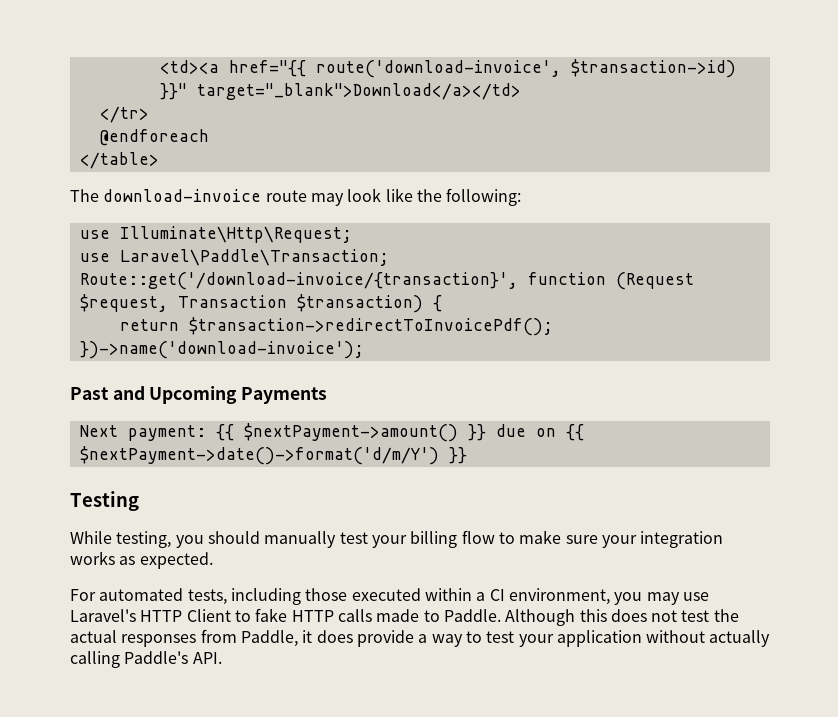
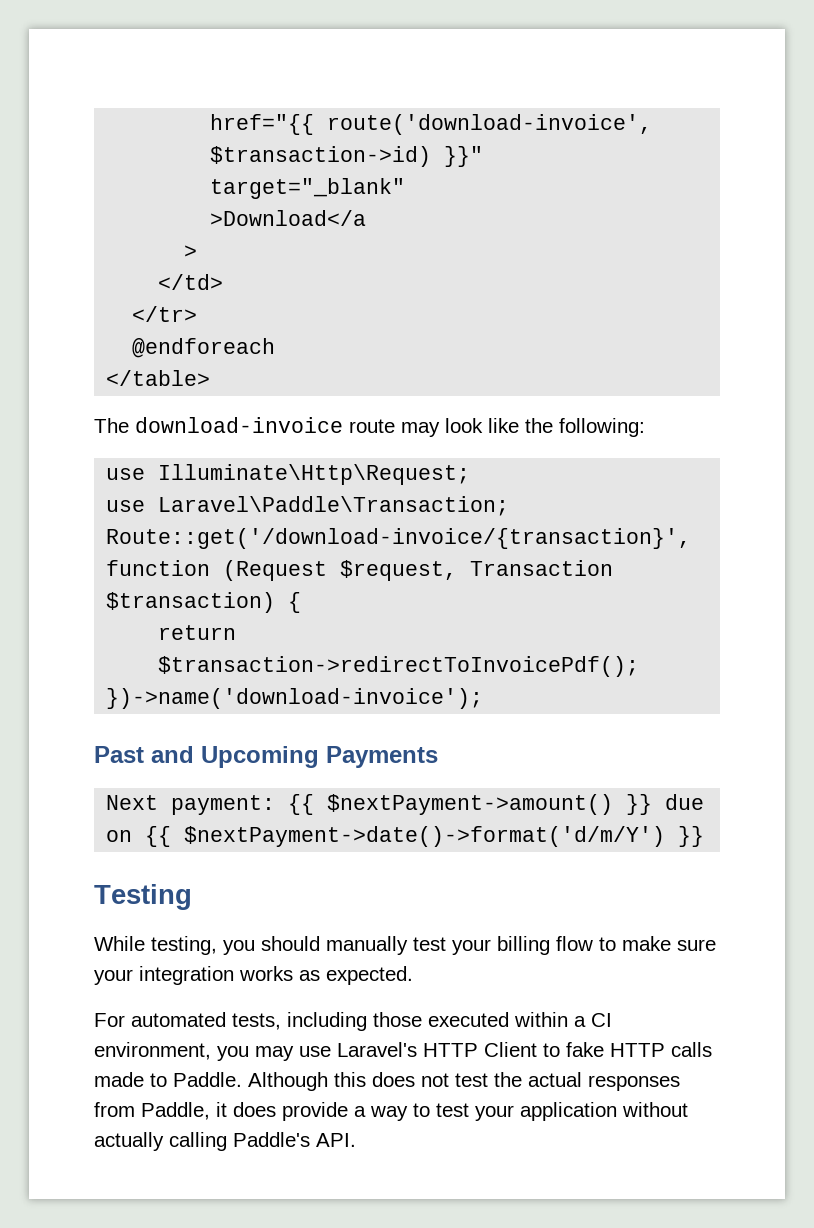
- <td><a href="{{ route('download-invoice', $transaction->id) }}" target="_blank">Download</a></td>
+ href="{{ route('download-invoice', $transaction->id) }}"
+ target="_blank"
+ >Download</a
+ >
+ </td>

